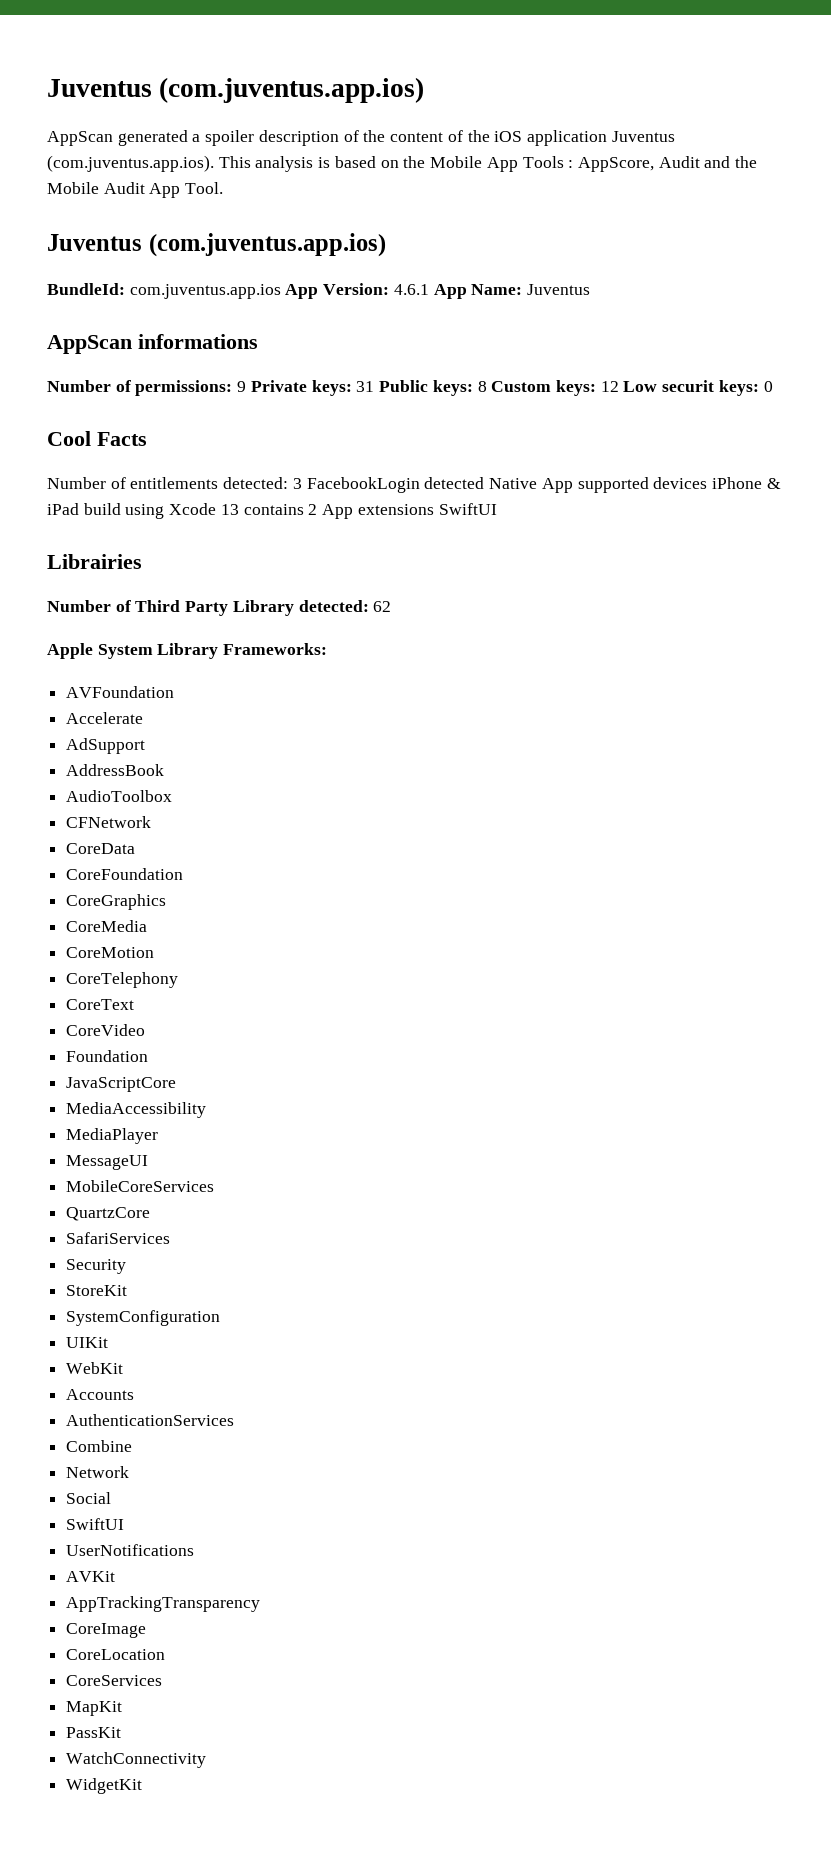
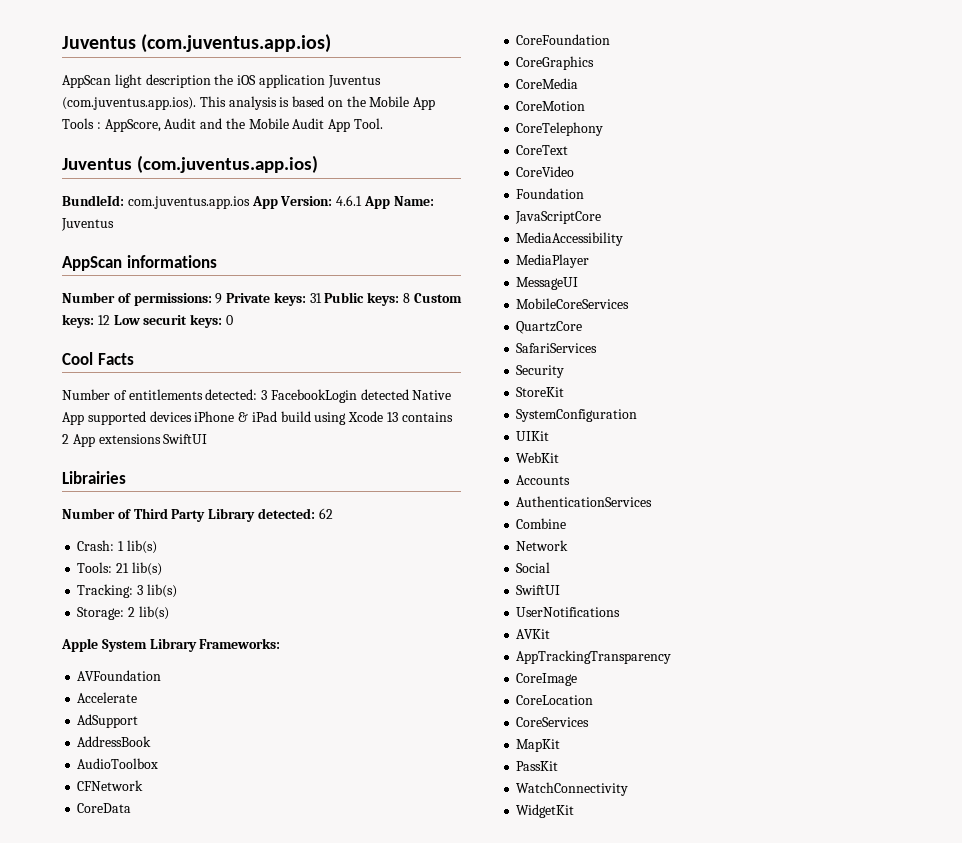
- AppScan generated a spoiler description of the content of the iOS application Juventus (com.juventus.app.ios). This analysis is based on the Mobile App Tools : AppScore, Audit and the Mobile Audit App Tool.
+ AppScan light description the iOS application Juventus (com.juventus.app.ios). This analysis is based on the Mobile App Tools : AppScore, Audit and the Mobile Audit App Tool.
+ Crash: 1 lib(s)
+ Tools: 21 lib(s)
+ Tracking: 3 lib(s)
+ Storage: 2 lib(s)

